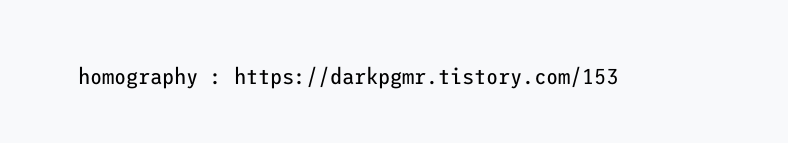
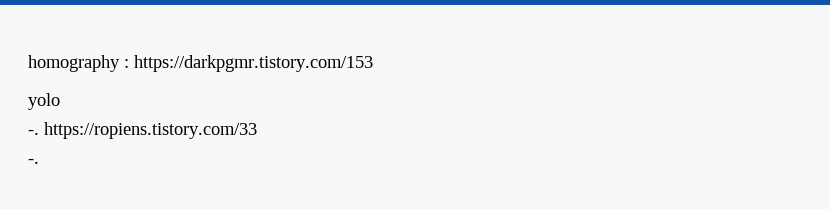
+ yolo
+ -. https://ropiens.tistory.com/33
+ -.

